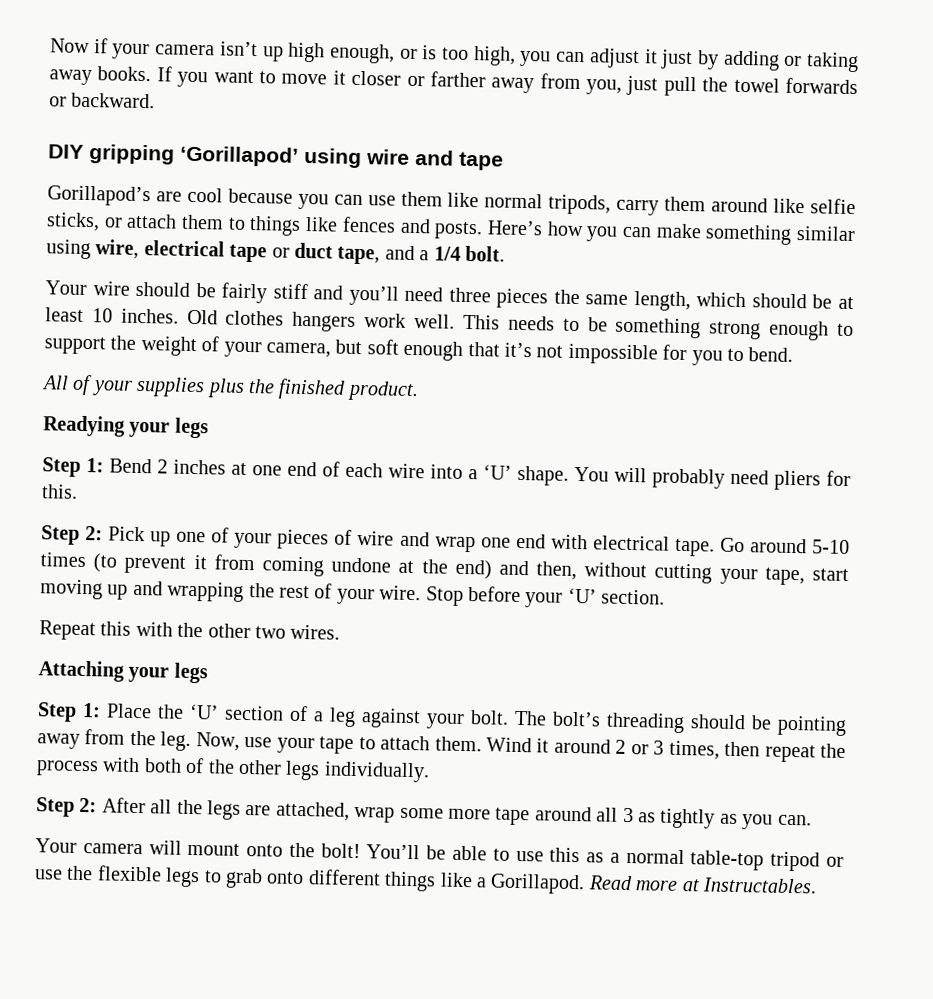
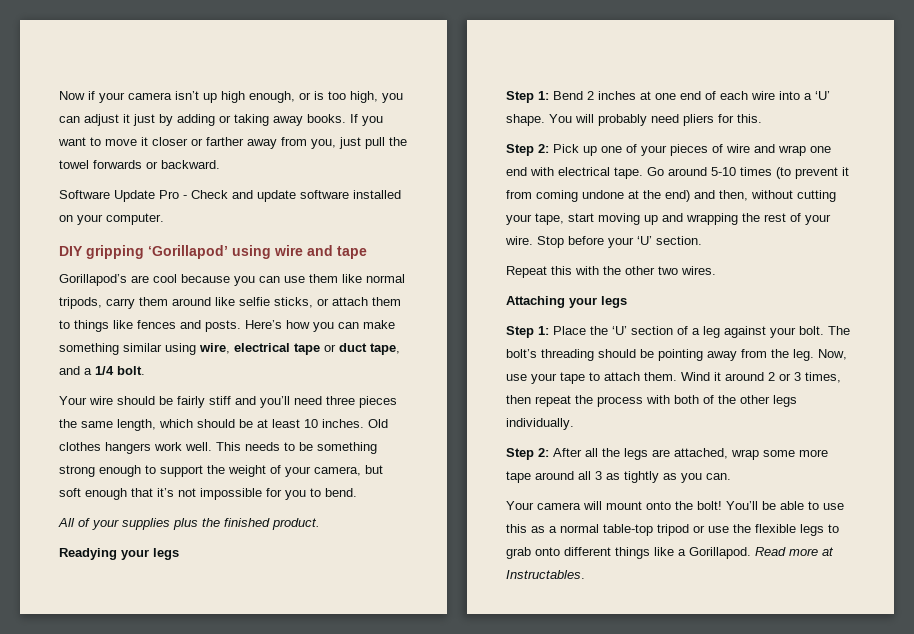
+ Software Update Pro - Check and update software installed on your computer.

